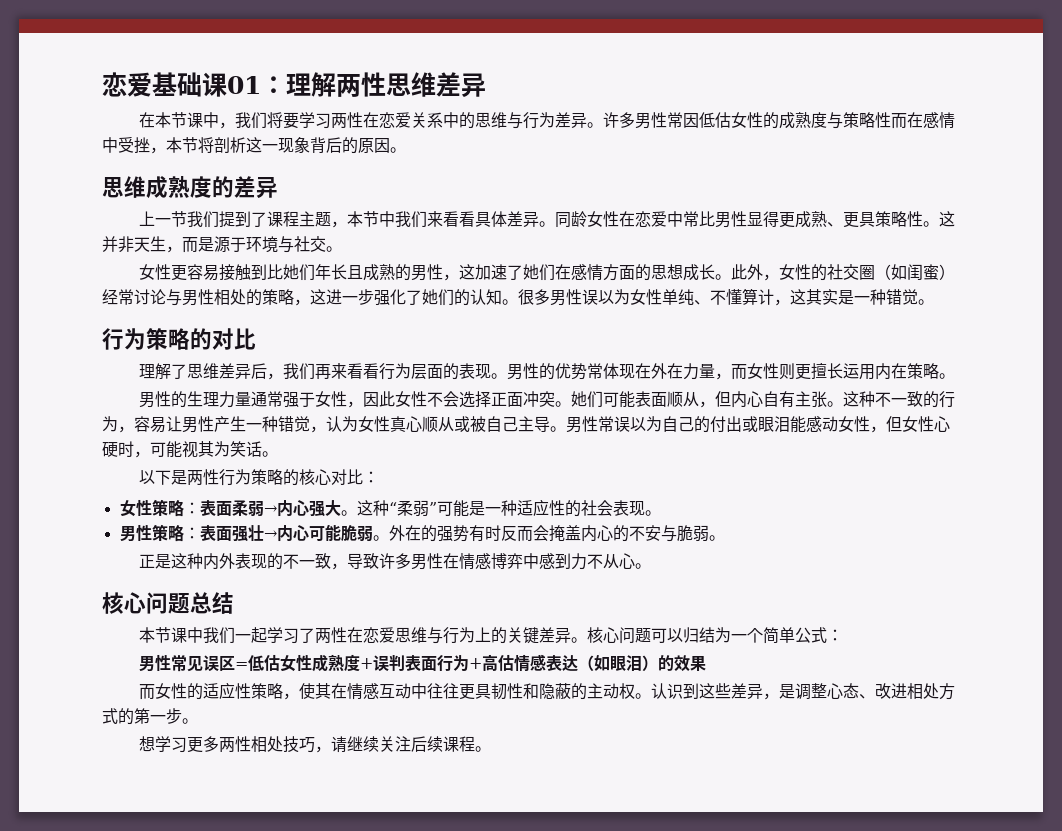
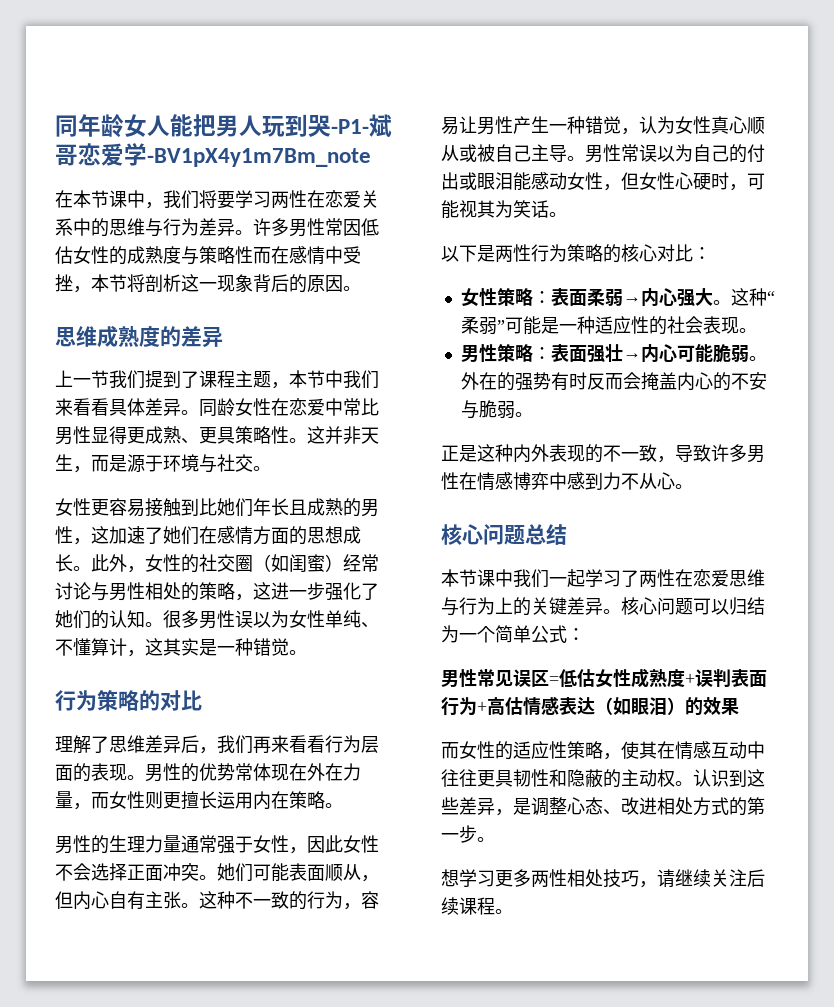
- 恋爱基础课01：理解两性思维差异
+ 同年龄女人能把男人玩到哭-P1-斌哥恋爱学-BV1pX4y1m7Bm_note

